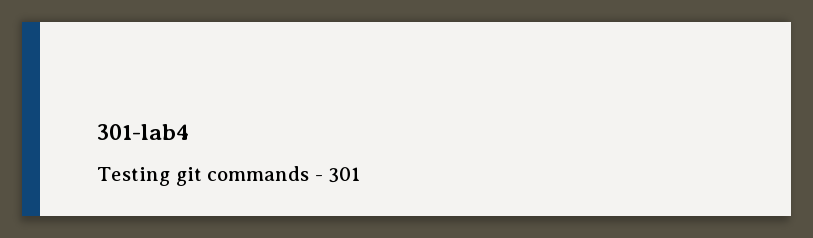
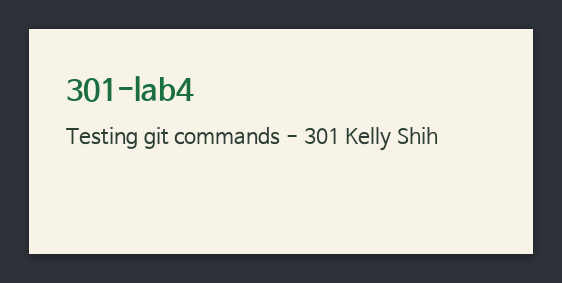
- Testing git commands - 301
+ Testing git commands - 301 Kelly Shih

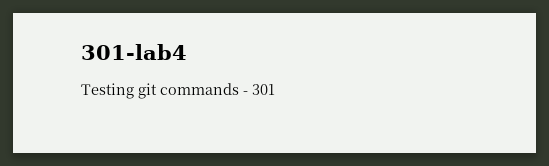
- Testing git commands - 301 Kelly Shih
+ Testing git commands - 301

